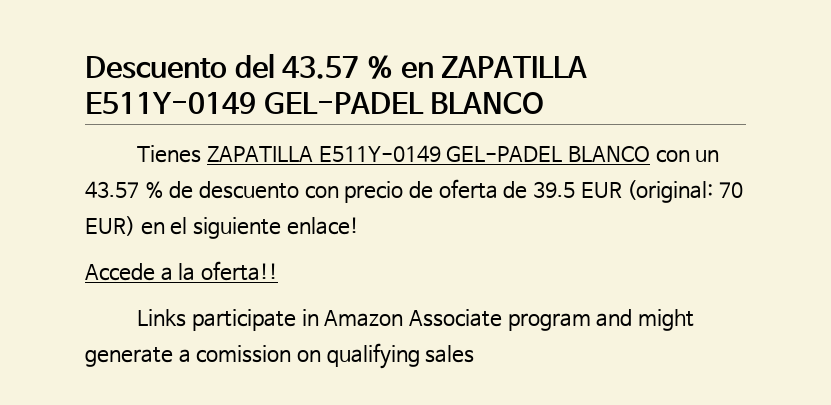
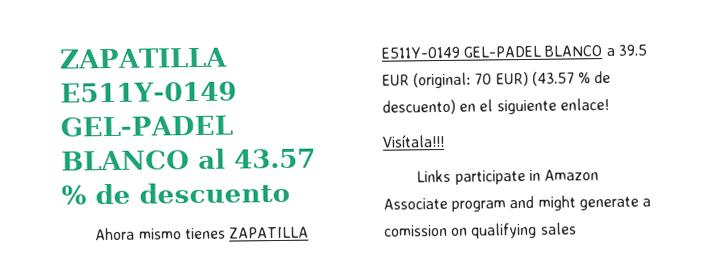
- Descuento del 43.57 % en ZAPATILLA E511Y-0149 GEL-PADEL BLANCO
- Tienes ZAPATILLA E511Y-0149 GEL-PADEL BLANCO con un 43.57 % de descuento con precio de oferta de 39.5 EUR (original: 70 EUR) en el siguiente enlace!
+ ZAPATILLA E511Y-0149 GEL-PADEL BLANCO al 43.57 % de descuento
+ Ahora mismo tienes ZAPATILLA E511Y-0149 GEL-PADEL BLANCO a 39.5 EUR (original: 70 EUR) (43.57 % de descuento) en el siguiente enlace!
- Accede a la oferta!!
+ Visítala!!!

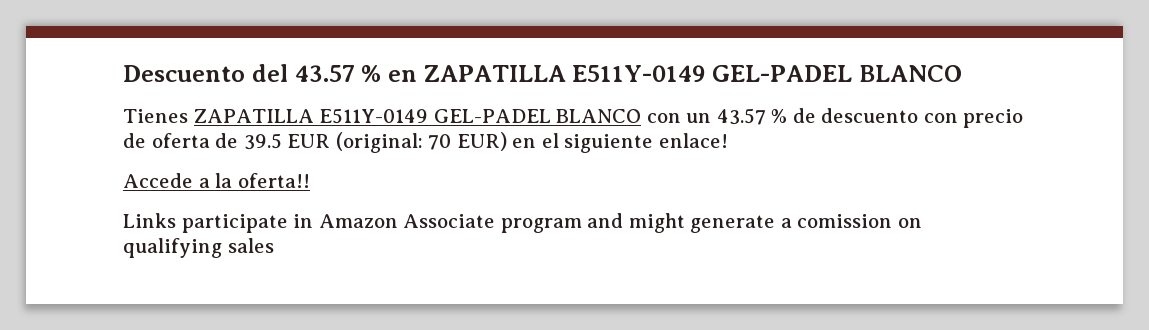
- ZAPATILLA E511Y-0149 GEL-PADEL BLANCO al 43.57 % de descuento
- Ahora mismo tienes ZAPATILLA E511Y-0149 GEL-PADEL BLANCO a 39.5 EUR (original: 70 EUR) (43.57 % de descuento) en el siguiente enlace!
+ Descuento del 43.57 % en ZAPATILLA E511Y-0149 GEL-PADEL BLANCO
+ Tienes ZAPATILLA E511Y-0149 GEL-PADEL BLANCO con un 43.57 % de descuento con precio de oferta de 39.5 EUR (original: 70 EUR) en el siguiente enlace!
- Visítala!!!
+ Accede a la oferta!!

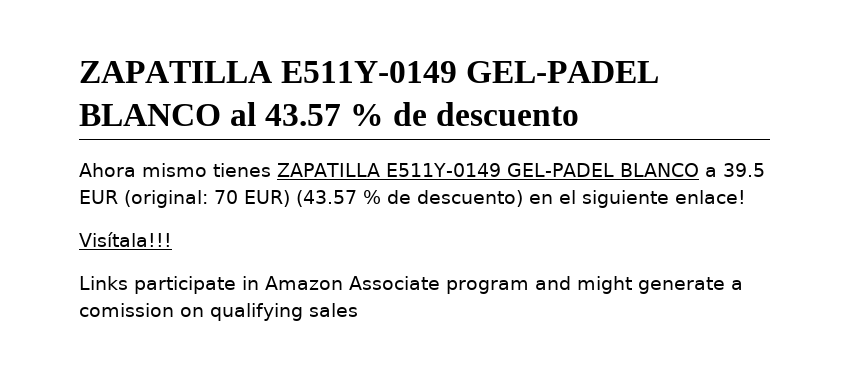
- Descuento del 43.57 % en ZAPATILLA E511Y-0149 GEL-PADEL BLANCO
- Tienes ZAPATILLA E511Y-0149 GEL-PADEL BLANCO con un 43.57 % de descuento con precio de oferta de 39.5 EUR (original: 70 EUR) en el siguiente enlace!
+ ZAPATILLA E511Y-0149 GEL-PADEL BLANCO al 43.57 % de descuento
+ Ahora mismo tienes ZAPATILLA E511Y-0149 GEL-PADEL BLANCO a 39.5 EUR (original: 70 EUR) (43.57 % de descuento) en el siguiente enlace!
- Accede a la oferta!!
+ Visítala!!!

